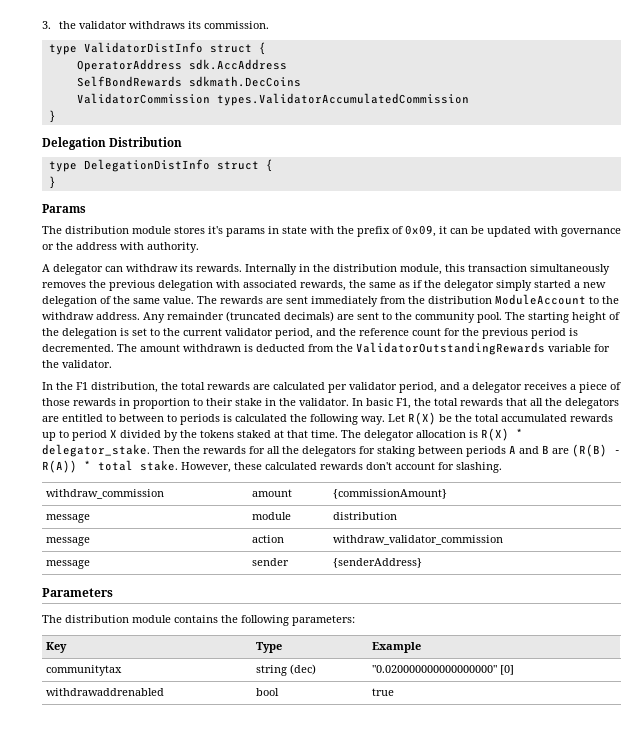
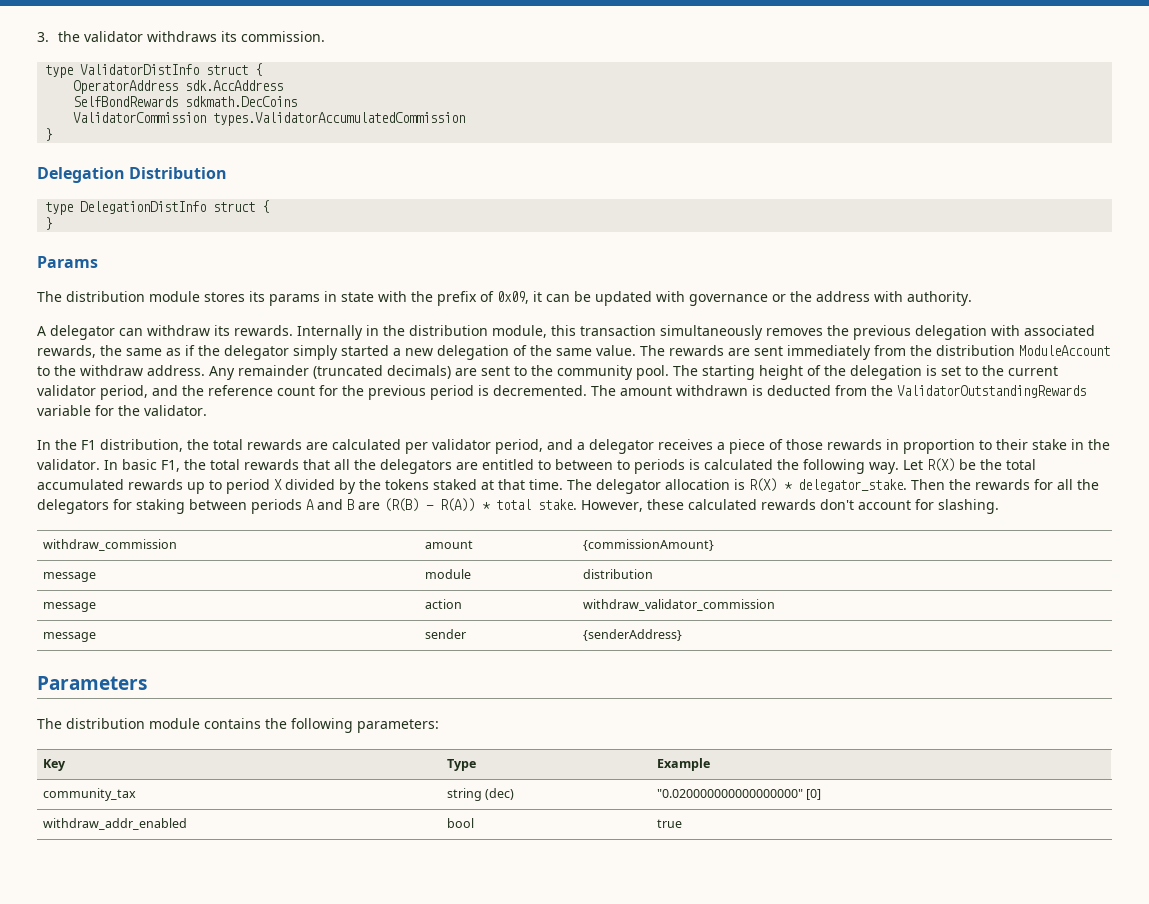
- The distribution module stores it's params in state with the prefix of 0x09, it can be updated with governance or the address with authority.
+ The distribution module stores its params in state with the prefix of 0x09, it can be updated with governance or the address with authority.
- communitytax | string (dec) | "0.020000000000000000" [0]
+ community_tax | string (dec) | "0.020000000000000000" [0]
- withdrawaddrenabled | bool | true
+ withdraw_addr_enabled | bool | true

